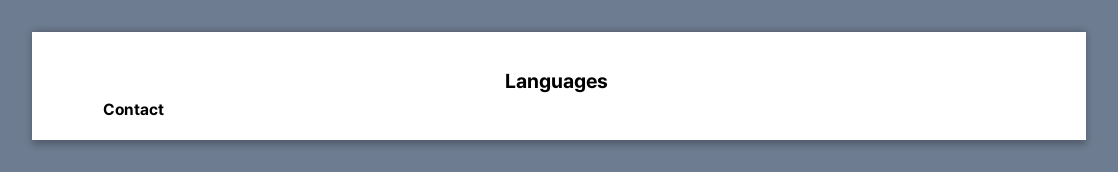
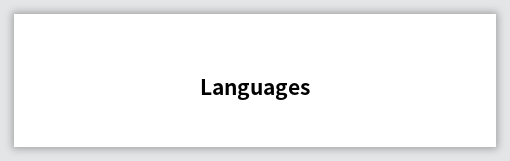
- Contact

